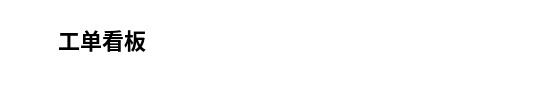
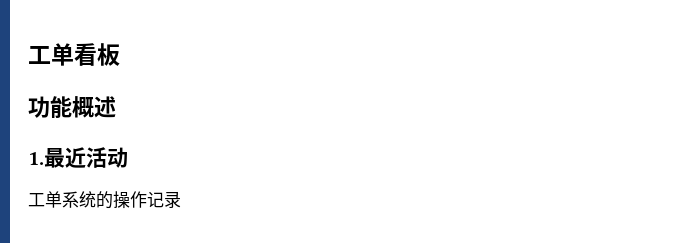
+ 功能概述
+ 1.最近活动
+ 工单系统的操作记录

